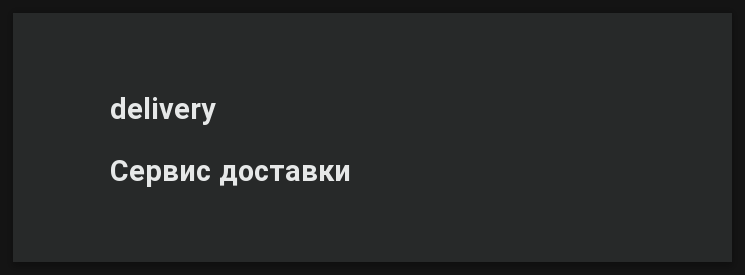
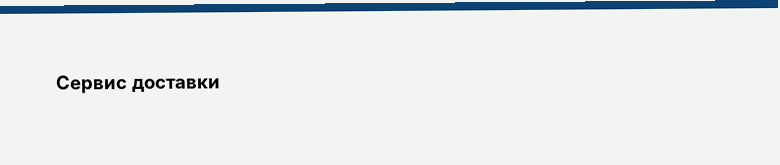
- delivery

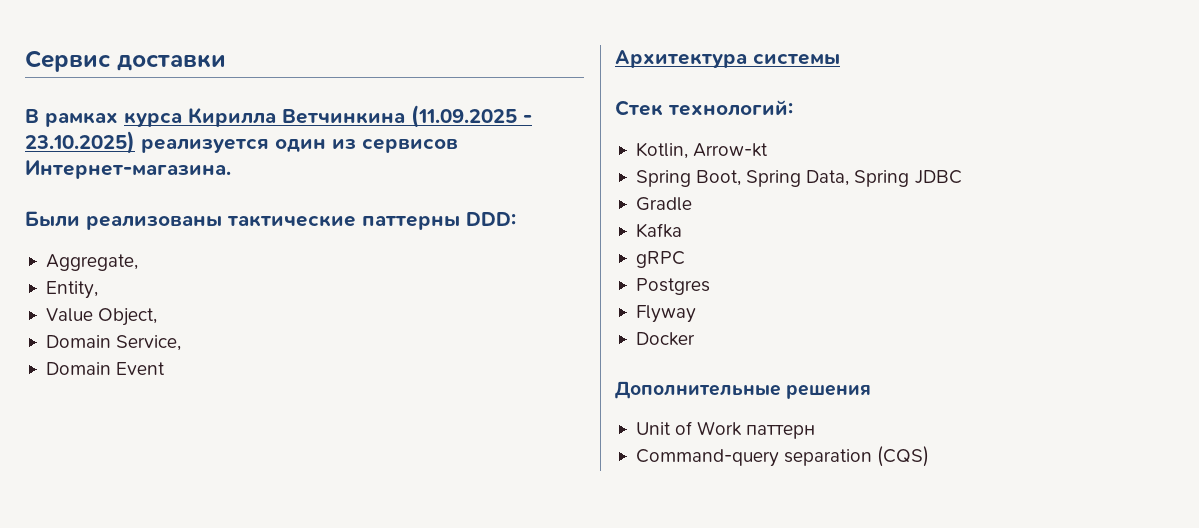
+ В рамках курса Кирилла Ветчинкина (11.09.2025 - 23.10.2025) реализуется один из сервисов Интернет-магазина.
+ Были реализованы тактические паттерны DDD:
+ Aggregate,
+ Entity,
+ Value Object,
+ Domain Service,
+ Domain Event
+ Архитектура системы
+ Стек технологий:
+ Kotlin, Arrow-kt
+ Spring Boot, Spring Data, Spring JDBC
+ Gradle
+ Kafka
+ gRPC
+ Postgres
+ Flyway
+ Docker
+ Дополнительные решения
+ Unit of Work паттерн
+ Command-query separation (CQS)

